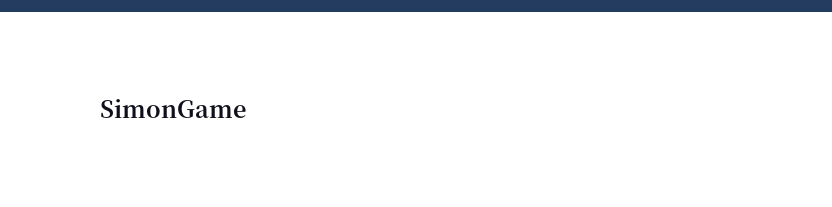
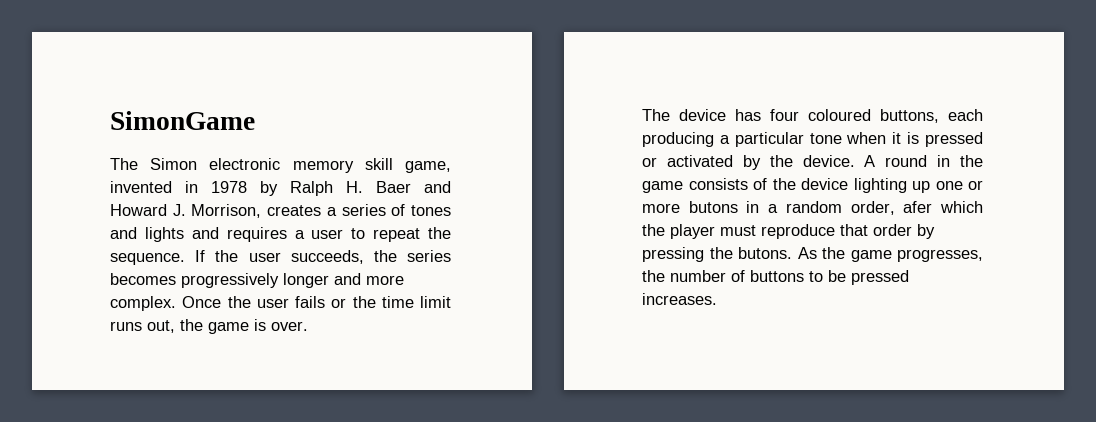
+ The Simon electronic memory skill game, invented in 1978 by Ralph H. Baer and Howard J. Morrison, creates a series of tones and lights and requires a user to repeat the sequence. If the user succeeds, the series becomes progressively longer and more complex. Once the user fails or the time limit runs out, the game is over.
+ The device has four coloured buttons, each producing a particular tone when it is pressed or activated by the device. A round in the game consists of the device lighting up one or more butons in a random order, afer which the player must reproduce that order by pressing the butons. As the game progresses, the number of buttons to be pressed increases.

